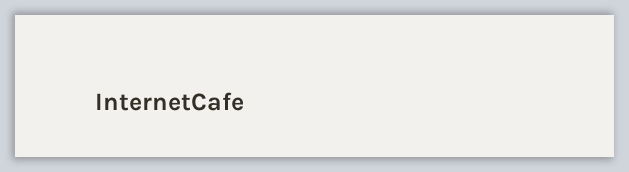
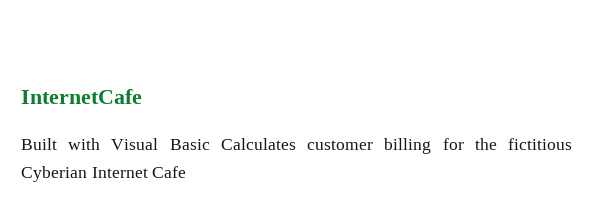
+ Built with Visual Basic Calculates customer billing for the fictitious Cyberian Internet Cafe

